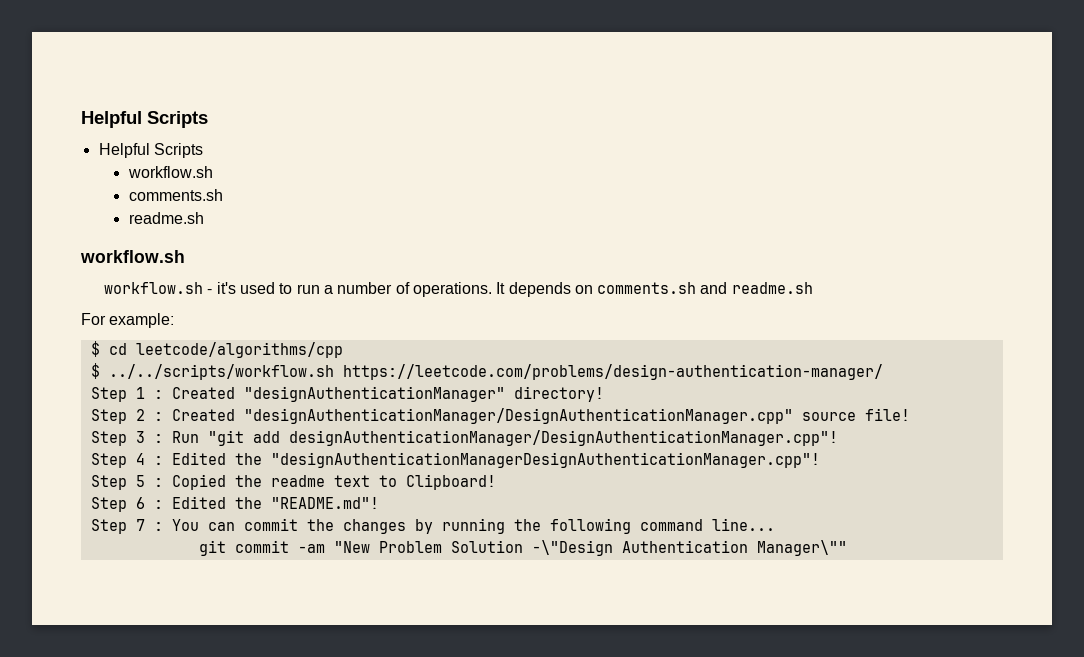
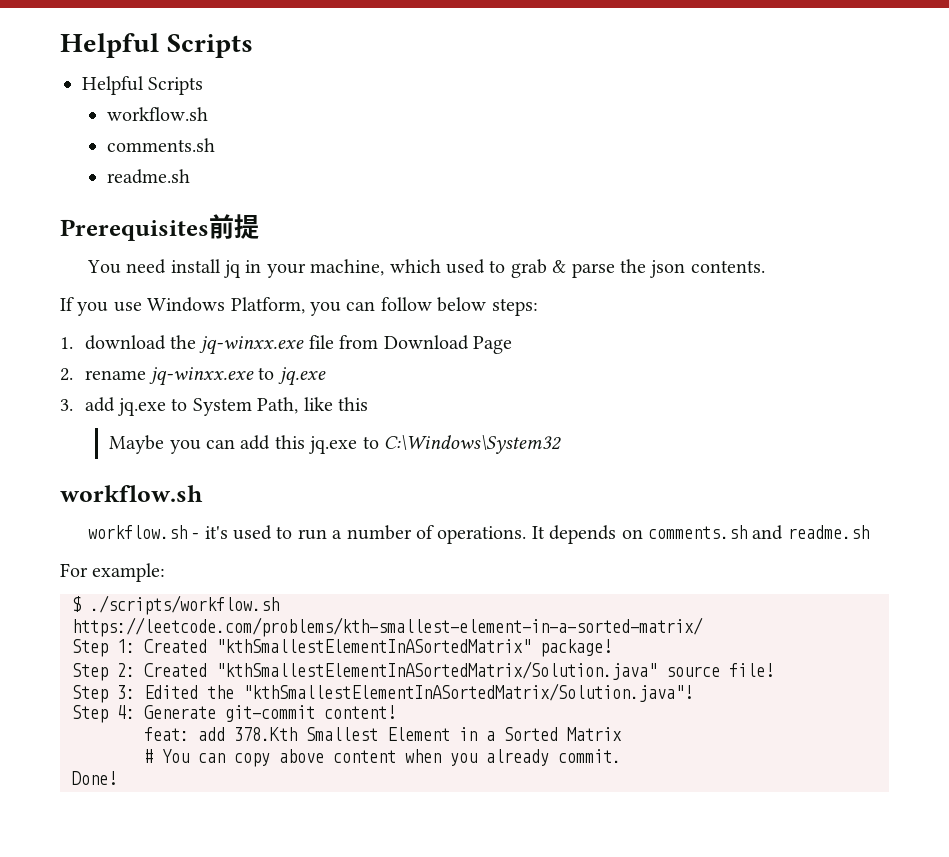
+ Prerequisites前提
+ You need install jq in your machine, which used to grab & parse the json contents.
+ If you use Windows Platform, you can follow below steps:
+ 1. download the jq-winxx.exe file from Download Page
+ 2. rename jq-winxx.exe to jq.exe
+ 3. add jq.exe to System Path, like this
+ Maybe you can add this jq.exe to C:\Windows\System32
- $ cd leetcode/algorithms/cpp
- $ ../../scripts/workflow.sh https://leetcode.com/problems/design-authentication-manager/
- Step 1 : Created "designAuthenticationManager" directory!
- Step 2 : Created "designAuthenticationManager/DesignAuthenticationManager.cpp" source file!
- Step 3 : Run "git add designAuthenticationManager/DesignAuthenticationManager.cpp"!
- Step 4 : Edited the "designAuthenticationManagerDesignAuthenticationManager.cpp"!
- Step 5 : Copied the readme text to Clipboard!
- Step 6 : Edited the "README.md"!
- Step 7 : You can commit the changes by running the following command line...
- git commit -am "New Problem Solution -\"Design Authentication Manager\""
+ $ ./scripts/workflow.sh https://leetcode.com/problems/kth-smallest-element-in-a-sorted-matrix/
+ Step 1: Created "kthSmallestElementInASortedMatrix" package!
+ Step 2: Created "kthSmallestElementInASortedMatrix/Solution.java" source file!
+ Step 3: Edited the "kthSmallestElementInASortedMatrix/Solution.java"!
+ Step 4: Generate git-commit content!
+ feat: add 378.Kth Smallest Element in a Sorted Matrix
+ # You can copy above content when you already commit.
+ Done!

